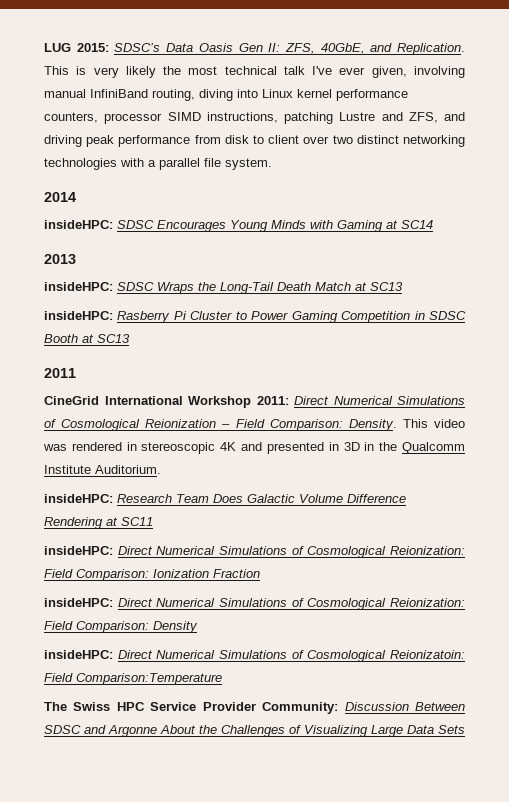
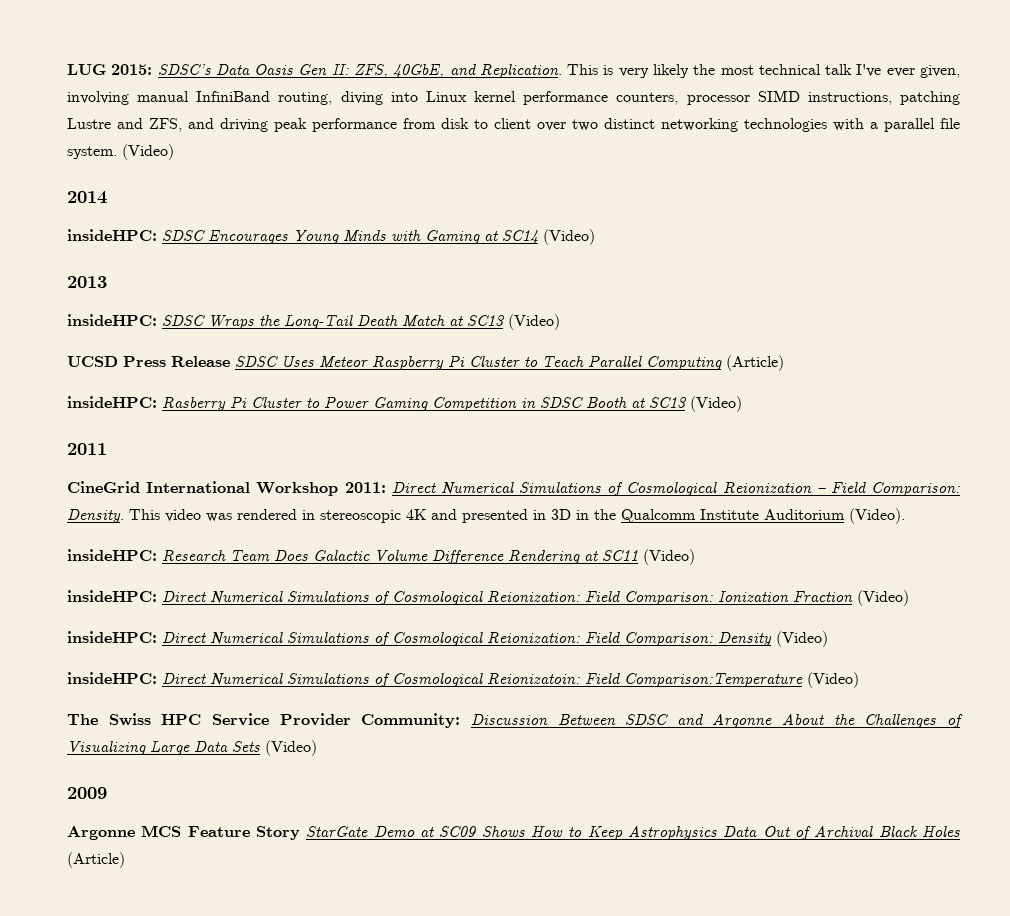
- This is very likely the most technical talk I've ever given, involving manual InfiniBand routing, diving into Linux kernel performance counters, processor SIMD instructions, patching Lustre and ZFS, and driving peak performance from disk to client over two distinct networking technologies with a parallel file system.
+ This is very likely the most technical talk I've ever given, involving manual InfiniBand routing, diving into Linux kernel performance counters, processor SIMD instructions, patching Lustre and ZFS, and driving peak performance from disk to client over two distinct networking technologies with a parallel file system. (Video)
- insideHPC: SDSC Encourages Young Minds with Gaming at SC14
+ insideHPC: SDSC Encourages Young Minds with Gaming at SC14 (Video)
- insideHPC: SDSC Wraps the Long-Tail Death Match at SC13
+ insideHPC: SDSC Wraps the Long-Tail Death Match at SC13 (Video)
+ UCSD Press Release SDSC Uses Meteor Raspberry Pi Cluster to Teach Parallel Computing (Article)
- insideHPC: Rasberry Pi Cluster to Power Gaming Competition in SDSC Booth at SC13
+ insideHPC: Rasberry Pi Cluster to Power Gaming Competition in SDSC Booth at SC13 (Video)
- This video was rendered in stereoscopic 4K and presented in 3D in the Qualcomm Institute Auditorium.
+ This video was rendered in stereoscopic 4K and presented in 3D in the Qualcomm Institute Auditorium (Video).
- insideHPC: Research Team Does Galactic Volume Difference Rendering at SC11
+ insideHPC: Research Team Does Galactic Volume Difference Rendering at SC11 (Video)
- insideHPC: Direct Numerical Simulations of Cosmological Reionization: Field Comparison: Ionization Fraction
+ insideHPC: Direct Numerical Simulations of Cosmological Reionization: Field Comparison: Ionization Fraction (Video)
- insideHPC: Direct Numerical Simulations of Cosmological Reionization: Field Comparison: Density
+ insideHPC: Direct Numerical Simulations of Cosmological Reionization: Field Comparison: Density (Video)
- insideHPC: Direct Numerical Simulations of Cosmological Reionizatoin: Field Comparison:Temperature
+ insideHPC: Direct Numerical Simulations of Cosmological Reionizatoin: Field Comparison:Temperature (Video)
- The Swiss HPC Service Provider Community: Discussion Between SDSC and Argonne About the Challenges of Visualizing Large Data Sets
+ The Swiss HPC Service Provider Community: Discussion Between SDSC and Argonne About the Challenges of Visualizing Large Data Sets (Video)
+ 2009
+ Argonne MCS Feature Story StarGate Demo at SC09 Shows How to Keep Astrophysics Data Out of Archival Black Holes (Article)

